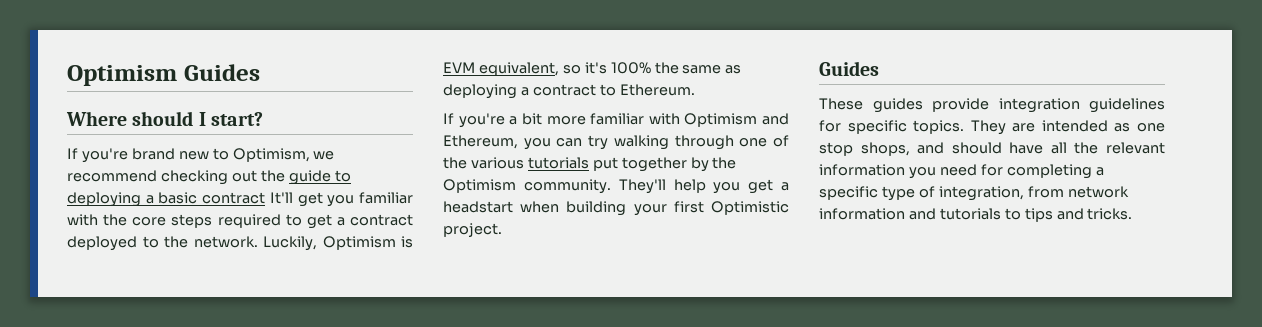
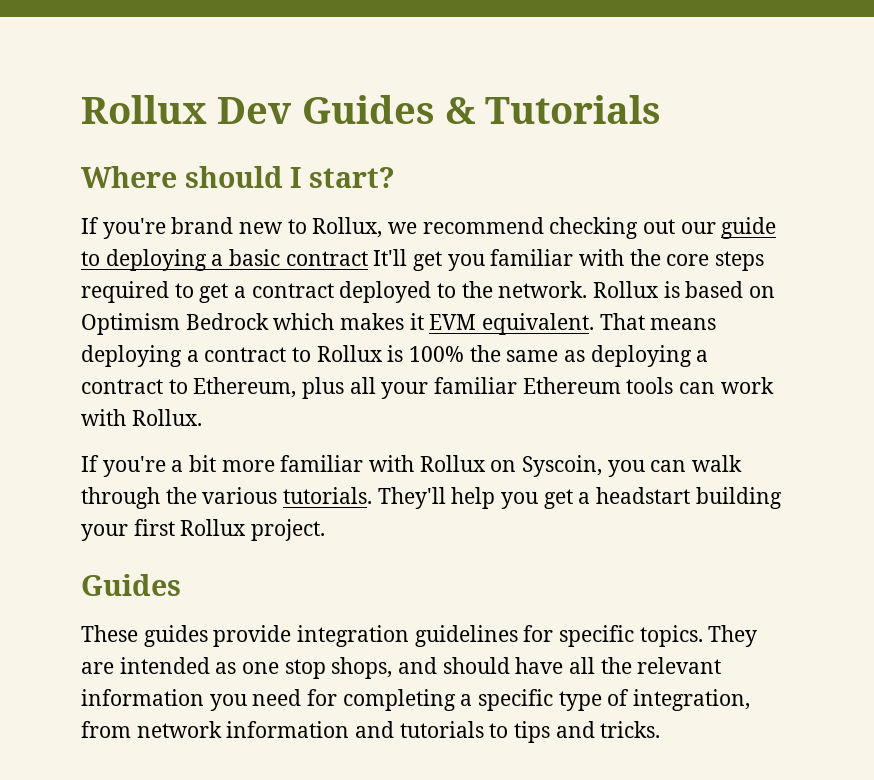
- Optimism Guides
+ Rollux Dev Guides & Tutorials
- If you're brand new to Optimism, we recommend checking out the guide to deploying a basic contract It'll get you familiar with the core steps required to get a contract deployed to the network.
+ If you're brand new to Rollux, we recommend checking out our guide to deploying a basic contract It'll get you familiar with the core steps required to get a contract deployed to the network.
- Luckily, Optimism is EVM equivalent, so it's 100% the same as deploying a contract to Ethereum.
+ Rollux is based on Optimism Bedrock which makes it EVM equivalent. That means deploying a contract to Rollux is 100% the same as deploying a contract to Ethereum, plus all your familiar Ethereum tools can work with Rollux.
- If you're a bit more familiar with Optimism and Ethereum, you can try walking through one of the various tutorials put together by the Optimism community.
+ If you're a bit more familiar with Rollux on Syscoin, you can walk through the various tutorials.
- They'll help you get a headstart when building your first Optimistic project.
+ They'll help you get a headstart building your first Rollux project.

